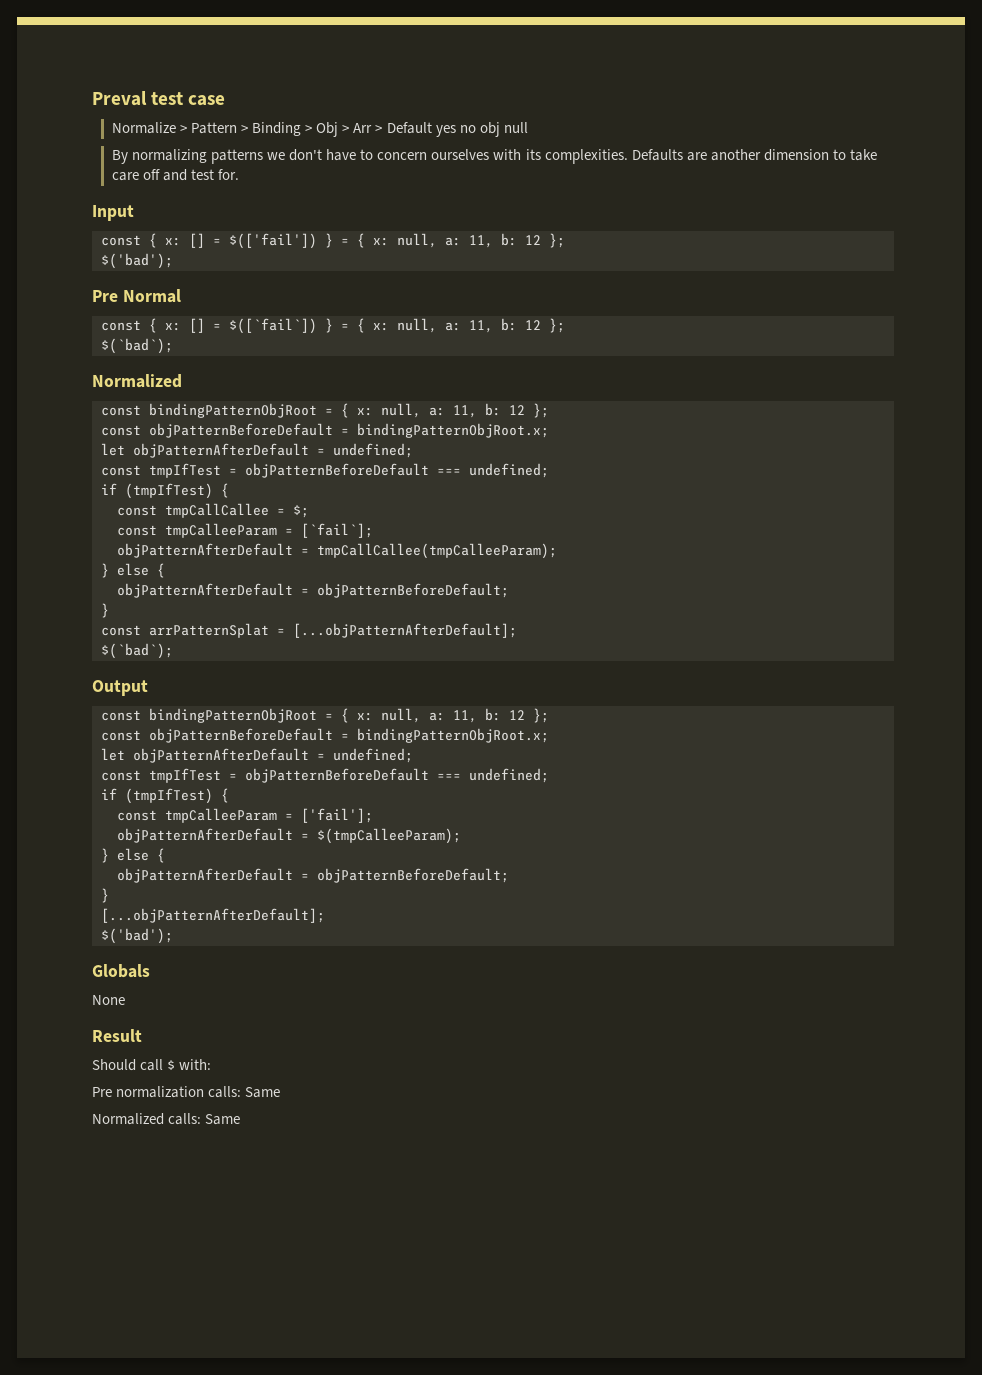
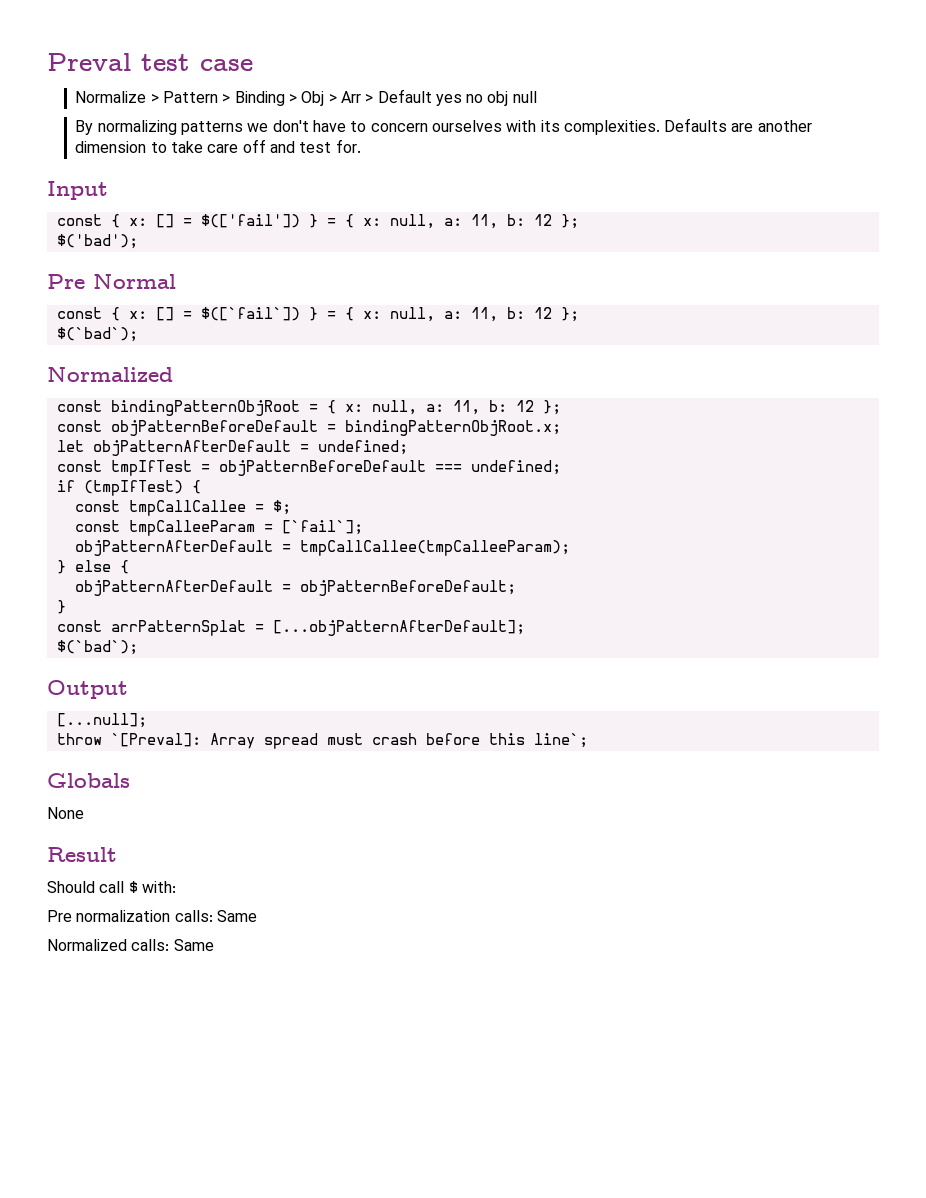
  Output
- const bindingPatternObjRoot = { x: null, a: 11, b: 12 };
- const objPatternBeforeDefault = bindingPatternObjRoot.x;
- let objPatternAfterDefault = undefined;
- const tmpIfTest = objPatternBeforeDefault === undefined;
- if (tmpIfTest) {
- const tmpCalleeParam = ['fail'];
- objPatternAfterDefault = $(tmpCalleeParam);
- } else {
- objPatternAfterDefault = objPatternBeforeDefault;
- }
- [...objPatternAfterDefault];
- $('bad');
+ [...null];
+ throw `[Preval]: Array spread must crash before this line`;

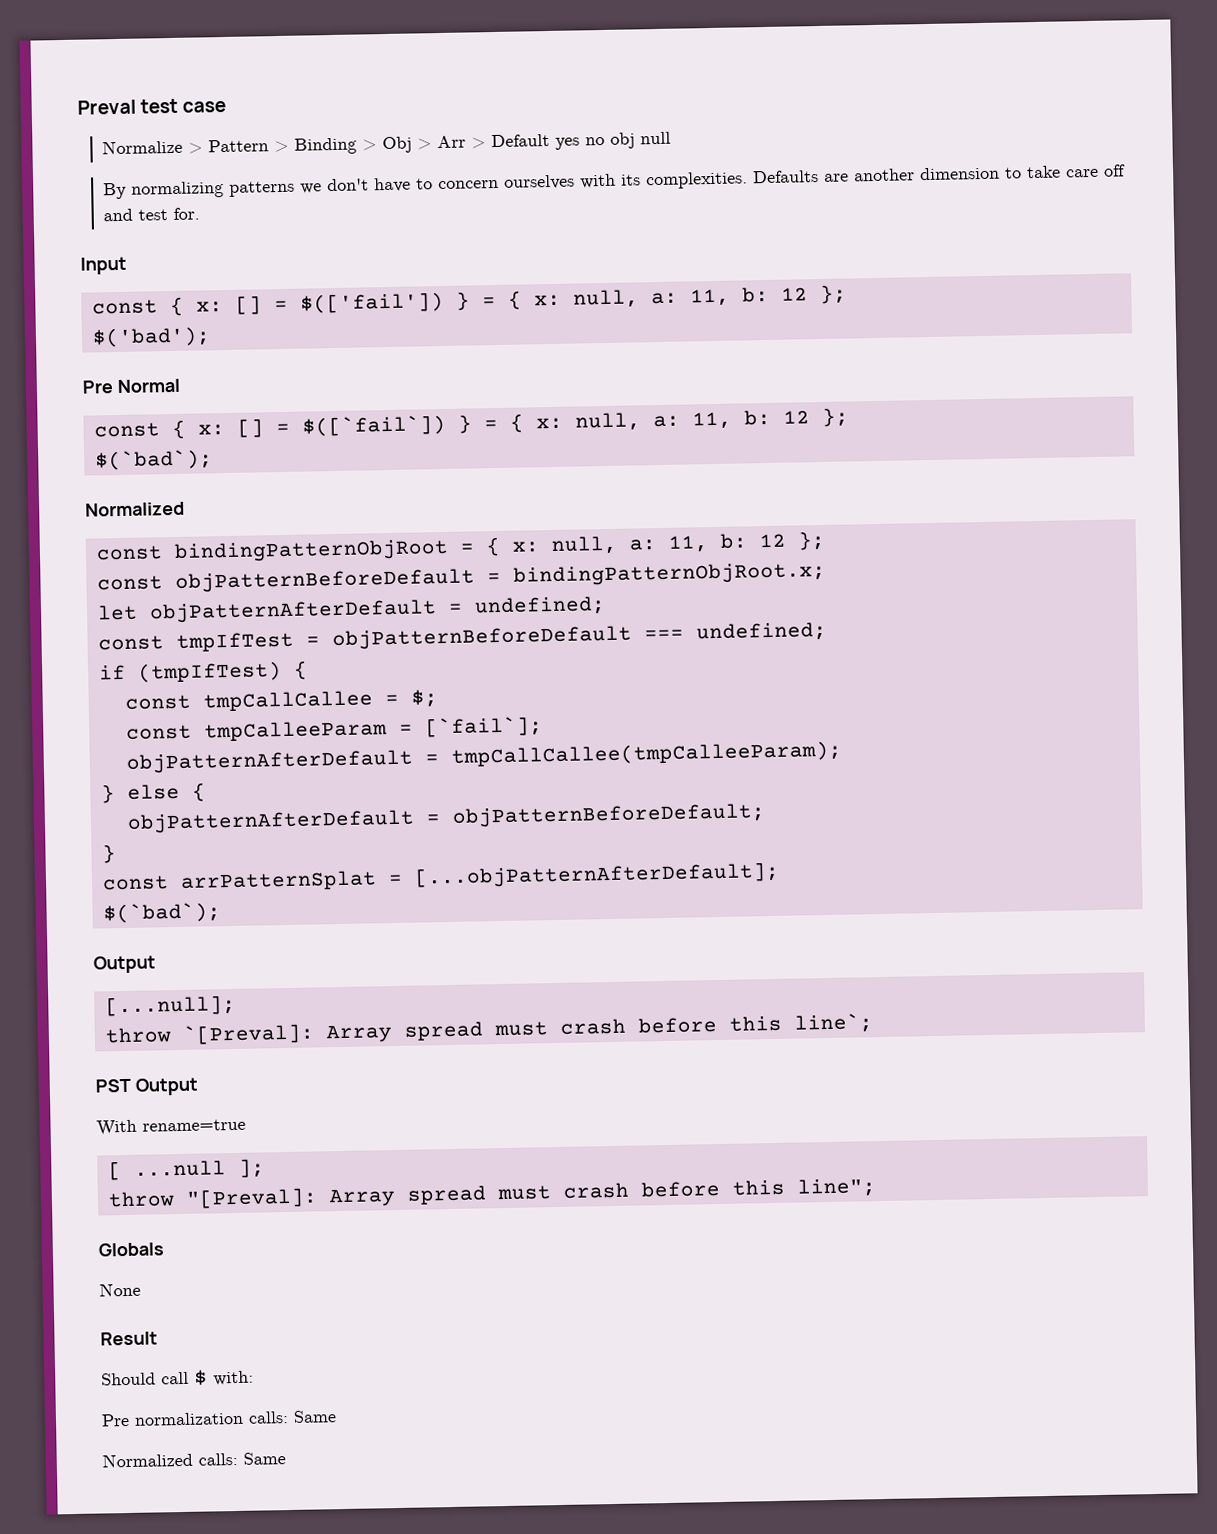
+ PST Output
+ With rename=true
+ [ ...null ];
+ throw "[Preval]: Array spread must crash before this line";

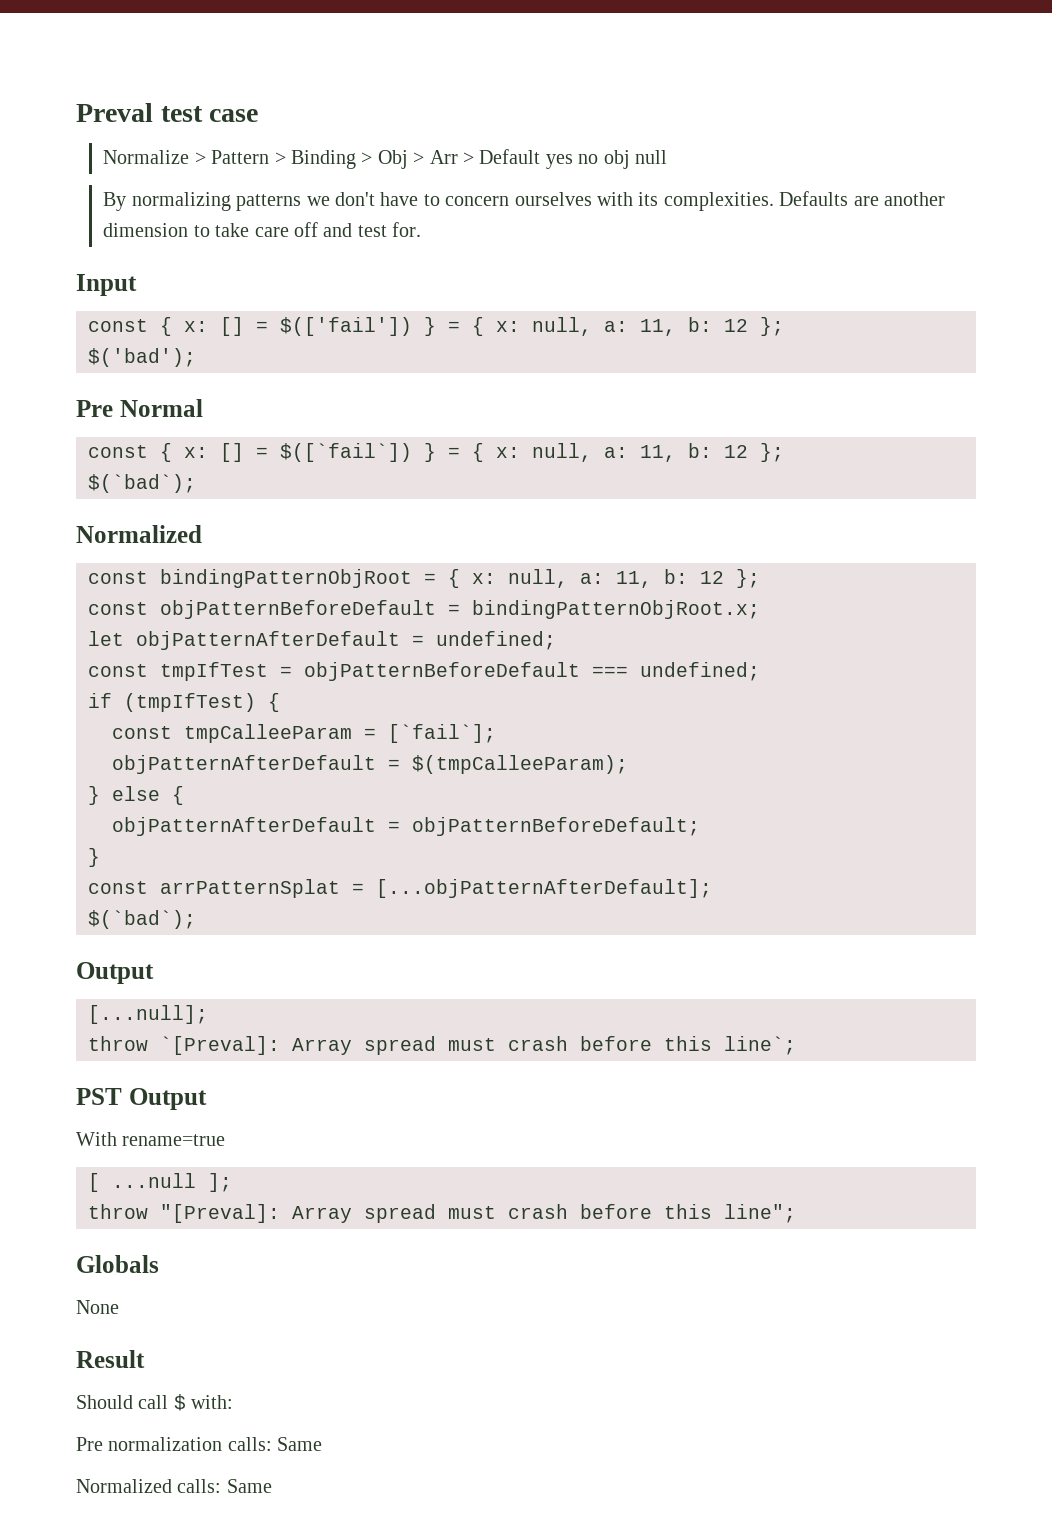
- const tmpCallCallee = $;
- objPatternAfterDefault = tmpCallCallee(tmpCalleeParam);
+ objPatternAfterDefault = $(tmpCalleeParam);

